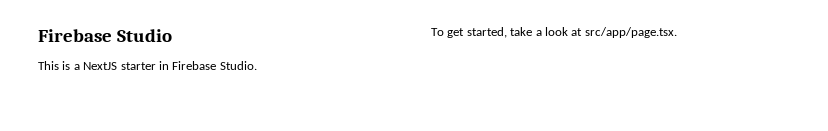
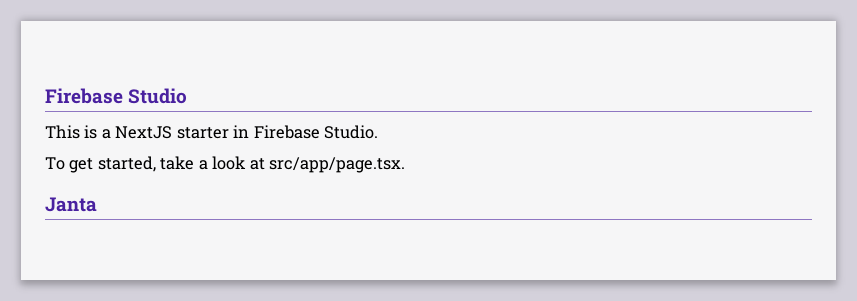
+ Janta

